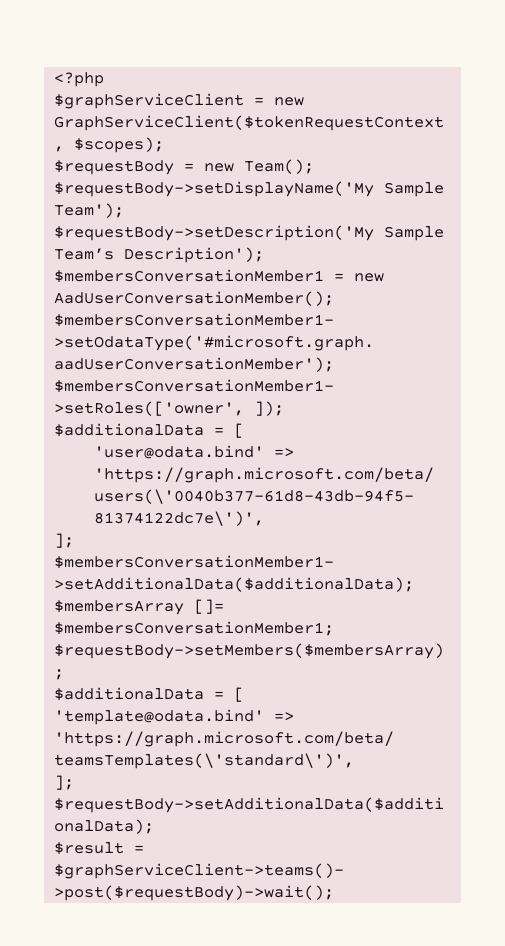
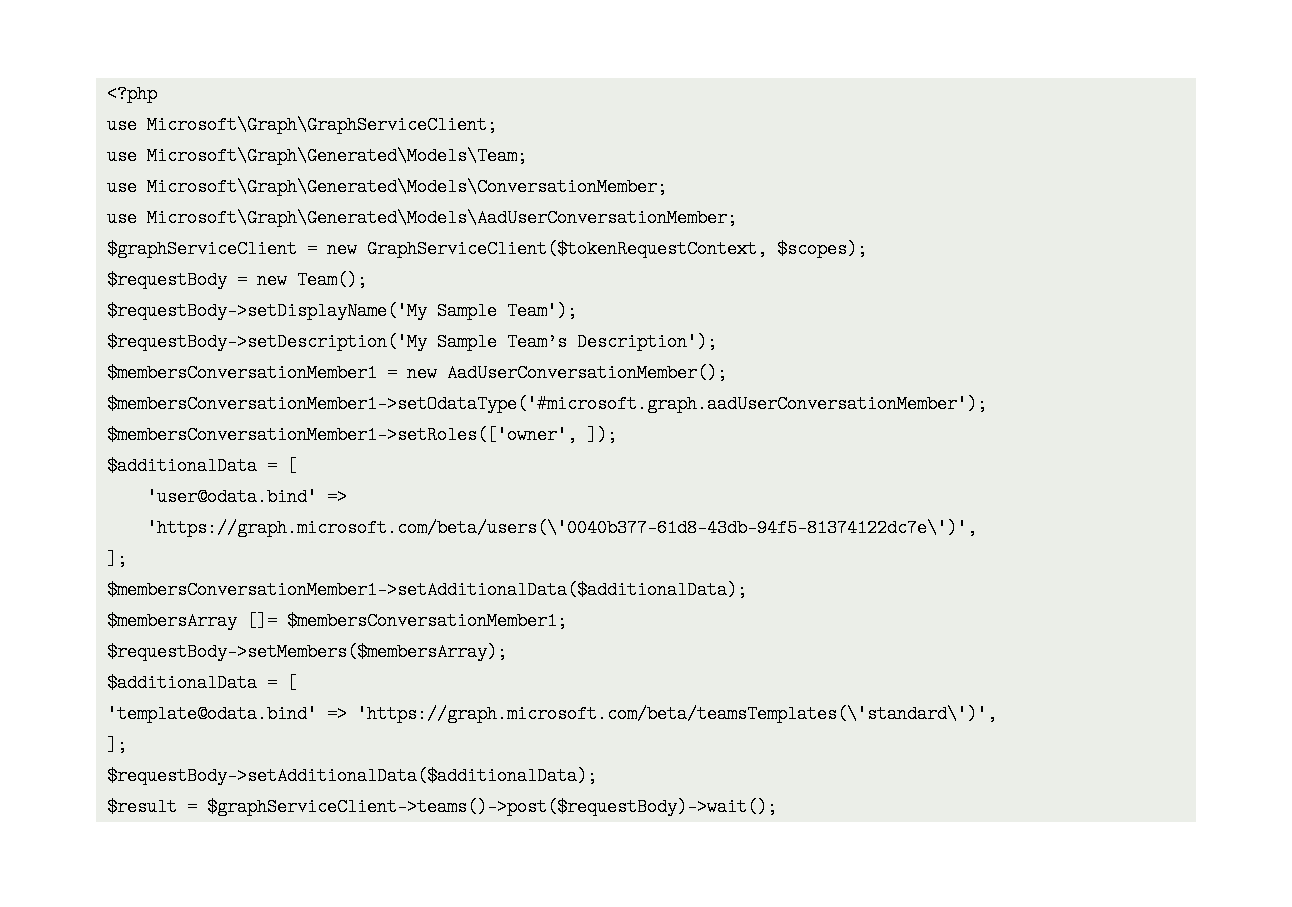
+ use Microsoft\Graph\GraphServiceClient;
+ use Microsoft\Graph\Generated\Models\Team;
+ use Microsoft\Graph\Generated\Models\ConversationMember;
+ use Microsoft\Graph\Generated\Models\AadUserConversationMember;

